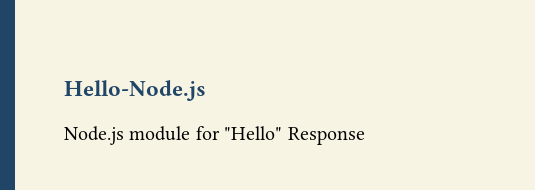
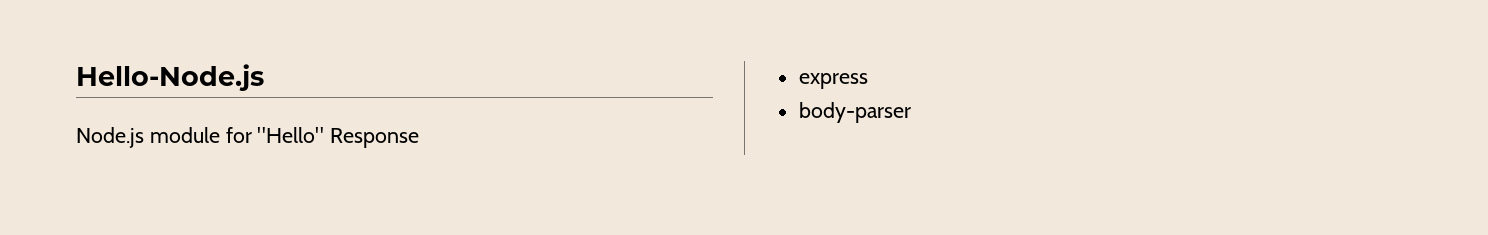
+ express
+ body-parser

